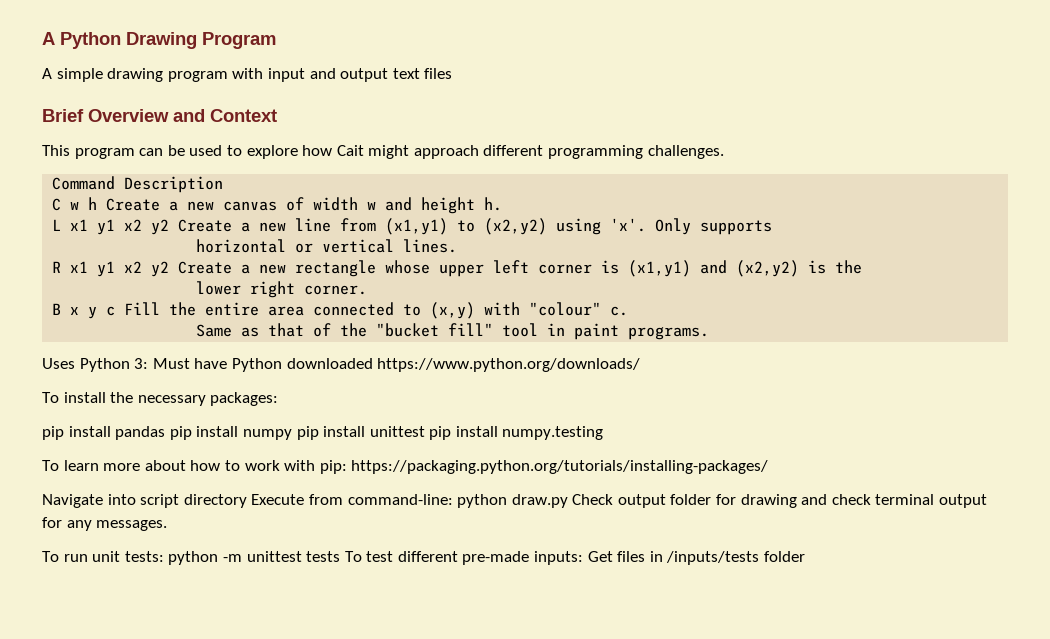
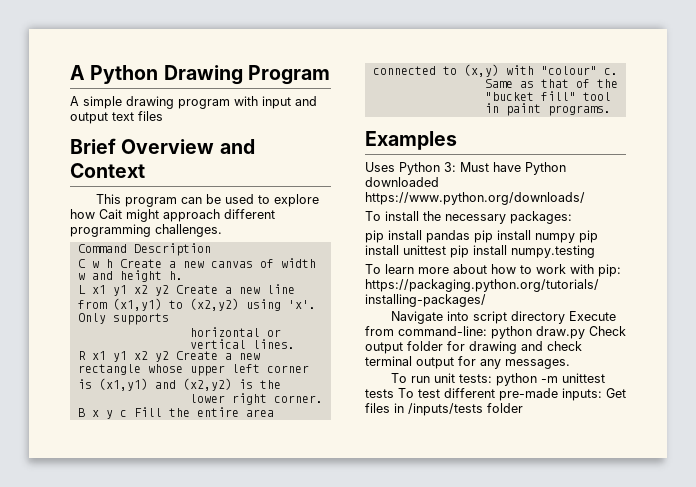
+ Examples

